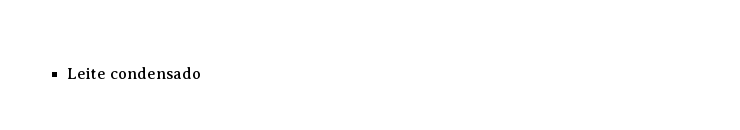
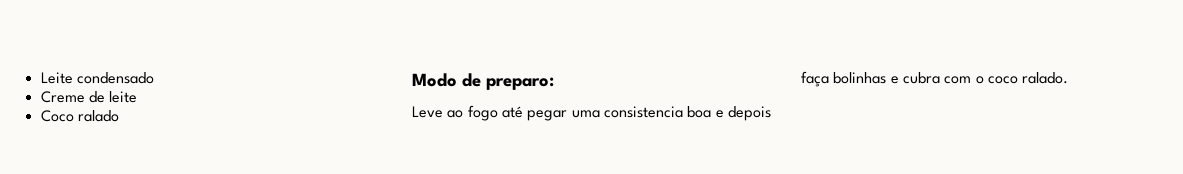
+ Creme de leite
+ Coco ralado
+ Modo de preparo:
+ Leve ao fogo até pegar uma consistencia boa e depois faça bolinhas e cubra com o coco ralado.

